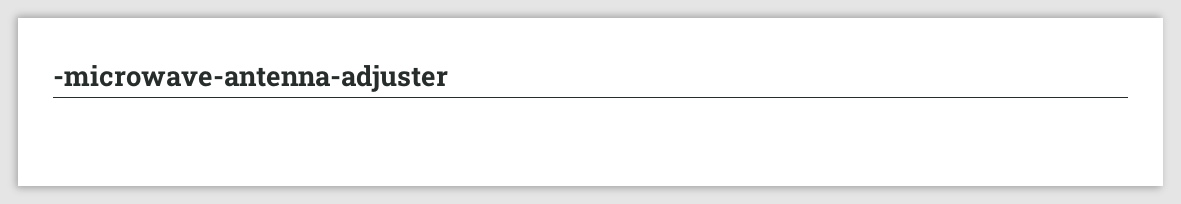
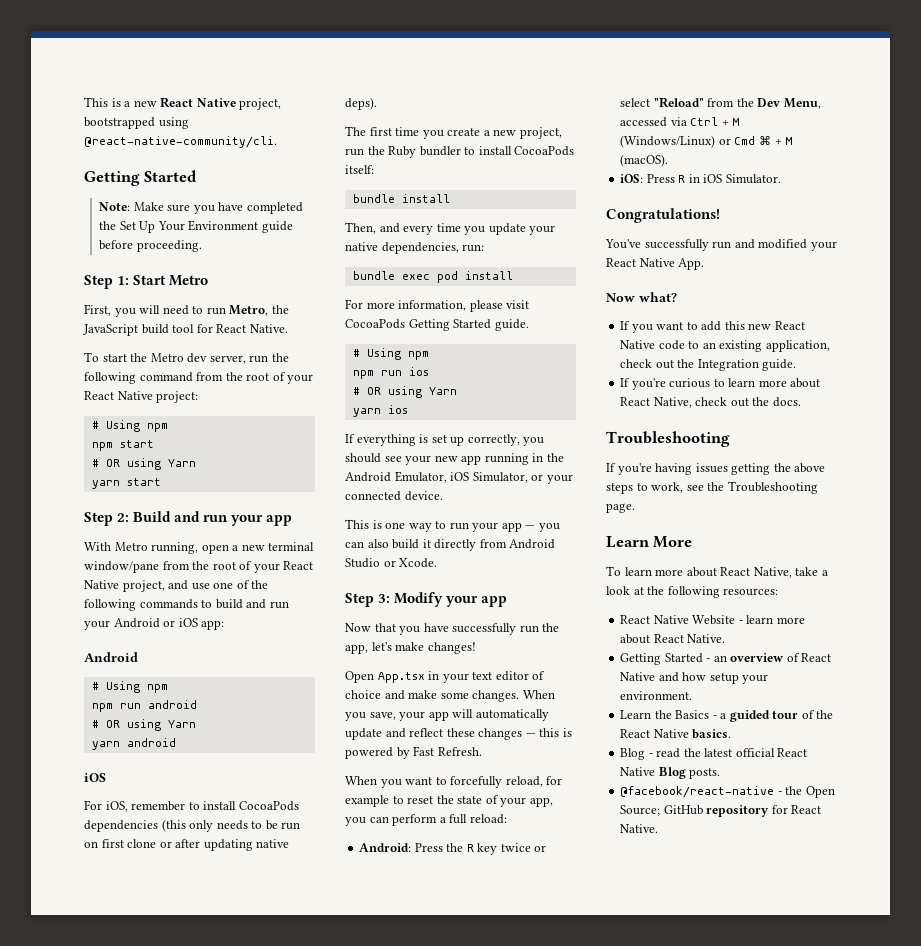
- -microwave-antenna-adjuster
+ This is a new React Native project, bootstrapped using @react-native-community/cli.
+ Getting Started
+ Note: Make sure you have completed the Set Up Your Environment guide before proceeding.
+ Step 1: Start Metro
+ First, you will need to run Metro, the JavaScript build tool for React Native.
+ To start the Metro dev server, run the following command from the root of your React Native project:
+ # Using npm
+ npm start
+ # OR using Yarn
+ yarn start
+ Step 2: Build and run your app
+ With Metro running, open a new terminal window/pane from the root of your React Native project, and use one of the following commands to build and run your Android or iOS app:
+ Android
+ # Using npm
+ npm run android
+ # OR using Yarn
+ yarn android
+ iOS
+ For iOS, remember to install CocoaPods dependencies (this only needs to be run on first clone or after updating native deps).
+ The first time you create a new project, run the Ruby bundler to install CocoaPods itself:
+ bundle install
+ Then, and every time you update your native dependencies, run:
+ bundle exec pod install
+ For more information, please visit CocoaPods Getting Started guide.
+ # Using npm
+ npm run ios
+ # OR using Yarn
+ yarn ios
+ If everything is set up correctly, you should see your new app running in the Android Emulator, iOS Simulator, or your connected device.
+ This is one way to run your app — you can also build it directly from Android Studio or Xcode.
+ Step 3: Modify your app
+ Now that you have successfully run the app, let's make changes!
+ Open App.tsx in your text editor of choice and make some changes. When you save, your app will automatically update and reflect these changes — this is powered by Fast Refresh.
+ When you want to forcefully reload, for example to reset the state of your app, you can perform a full reload:
+ Android: Press the R key twice or select "Reload" from the Dev Menu, accessed via Ctrl + M (Windows/Linux) or Cmd ⌘ + M (macOS).
+ iOS: Press R in iOS Simulator.
+ Congratulations!
+ You've successfully run and modified your React Native App.
+ Now what?
+ If you want to add this new React Native code to an existing application, check out the Integration guide.
+ If you're curious to learn more about React Native, check out the docs.
+ Troubleshooting
+ If you're having issues getting the above steps to work, see the Troubleshooting page.
+ Learn More
+ To learn more about React Native, take a look at the following resources:
+ React Native Website - learn more about React Native.
+ Getting Started - an overview of React Native and how setup your environment.
+ Learn the Basics - a guided tour of the React Native basics.
+ Blog - read the latest official React Native Blog posts.
+ @facebook/react-native - the Open Source; GitHub repository for React Native.

